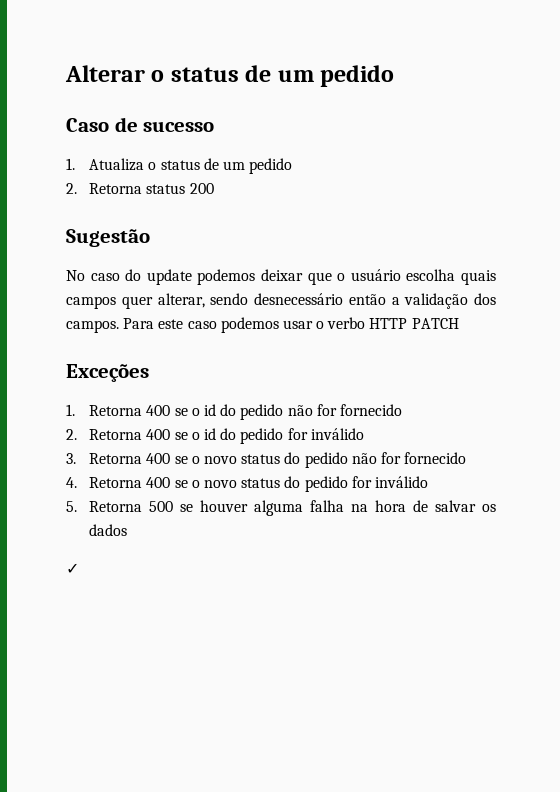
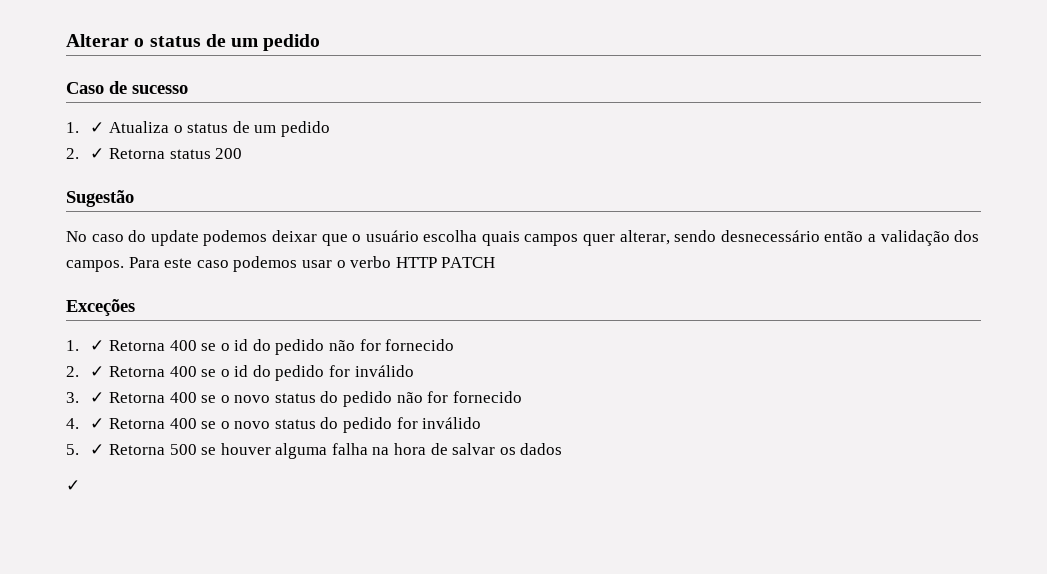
- 1. Atualiza o status de um pedido
+ 1. ✓ Atualiza o status de um pedido
- 2. Retorna status 200
+ 2. ✓ Retorna status 200
- 1. Retorna 400 se o id do pedido não for fornecido
+ 1. ✓ Retorna 400 se o id do pedido não for fornecido
- 2. Retorna 400 se o id do pedido for inválido
+ 2. ✓ Retorna 400 se o id do pedido for inválido
- 3. Retorna 400 se o novo status do pedido não for fornecido
+ 3. ✓ Retorna 400 se o novo status do pedido não for fornecido
- 4. Retorna 400 se o novo status do pedido for inválido
+ 4. ✓ Retorna 400 se o novo status do pedido for inválido
- 5. Retorna 500 se houver alguma falha na hora de salvar os dados
+ 5. ✓ Retorna 500 se houver alguma falha na hora de salvar os dados

